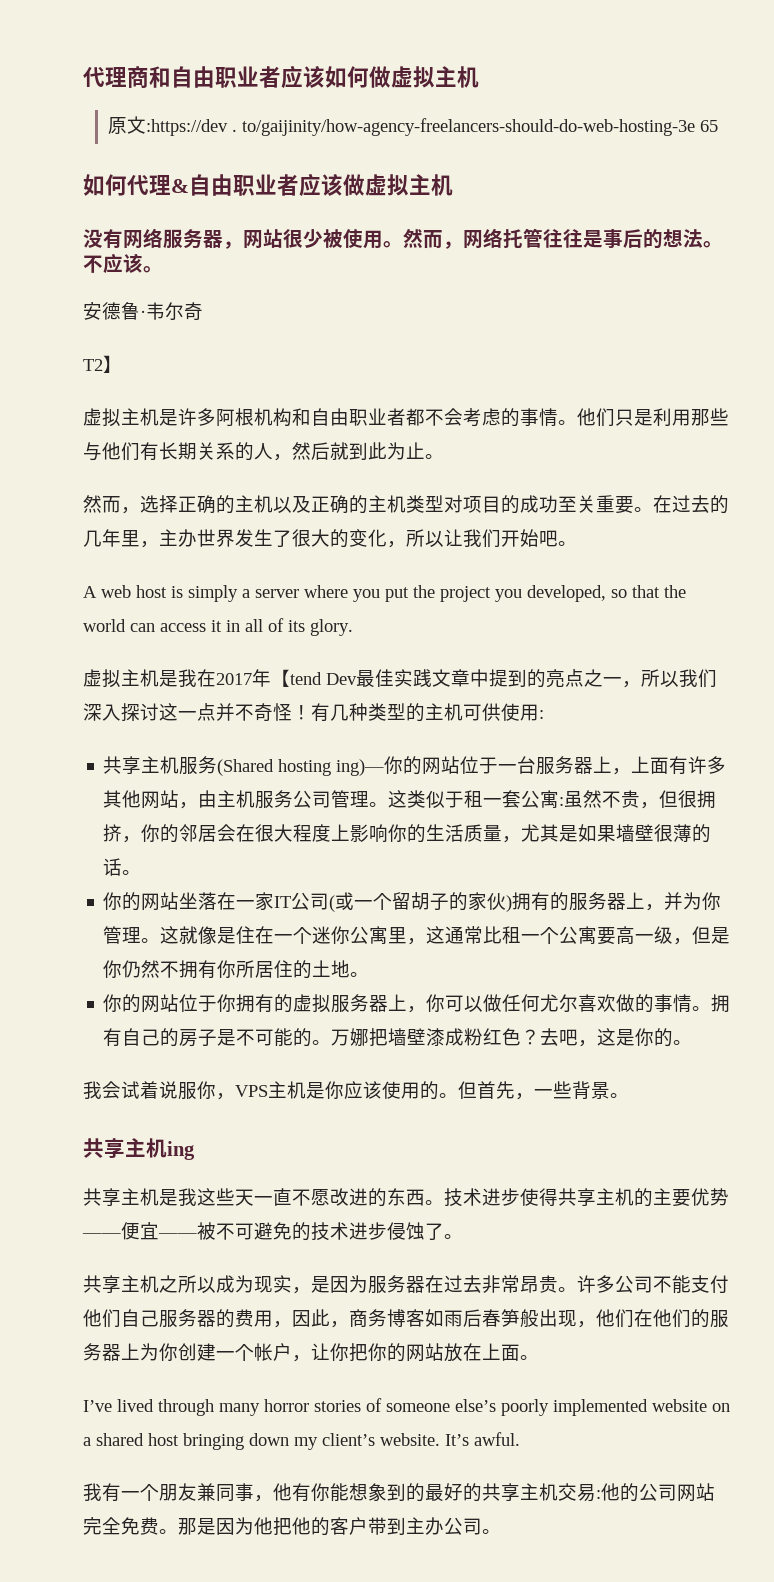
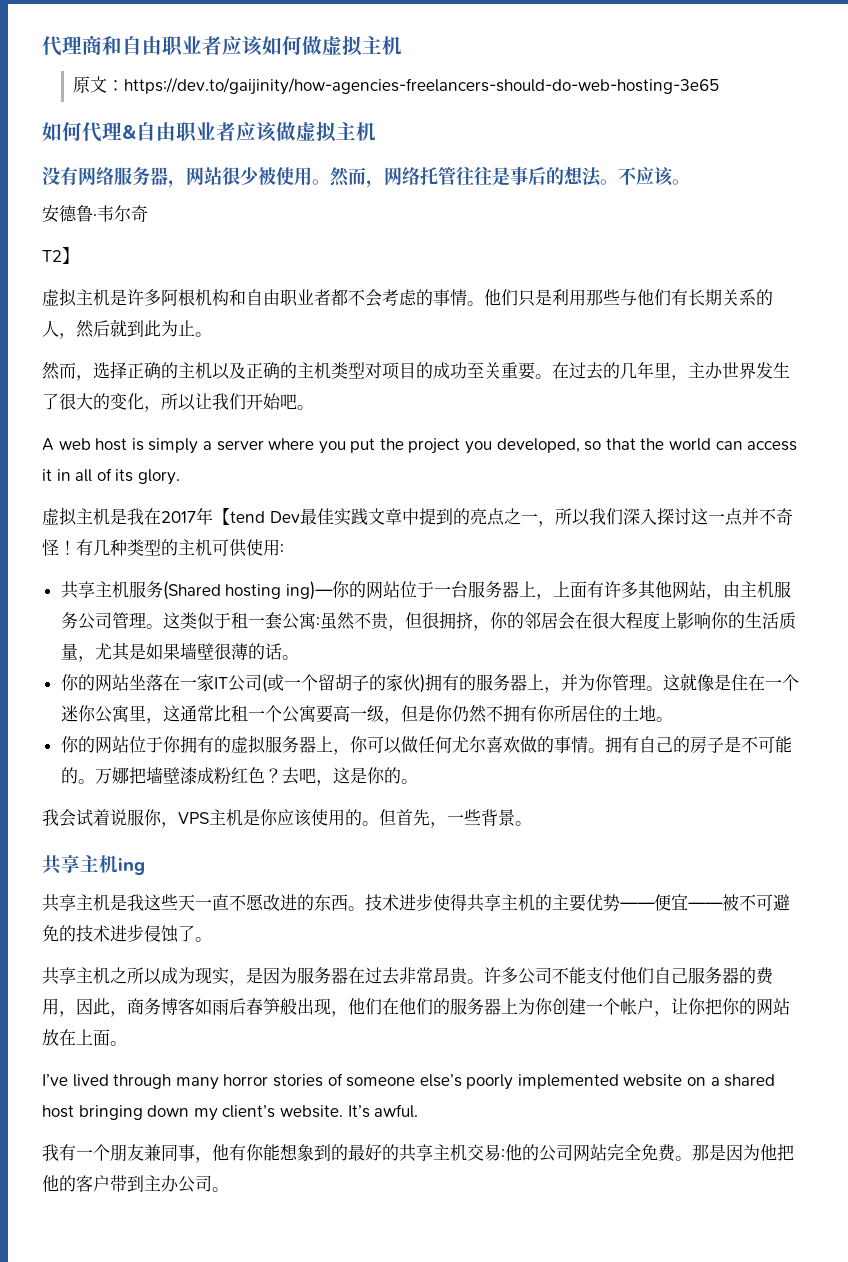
- 原文:https://dev . to/gaijinity/how-agency-freelancers-should-do-web-hosting-3e 65
+ 原文：https://dev.to/gaijinity/how-agencies-freelancers-should-do-web-hosting-3e65

